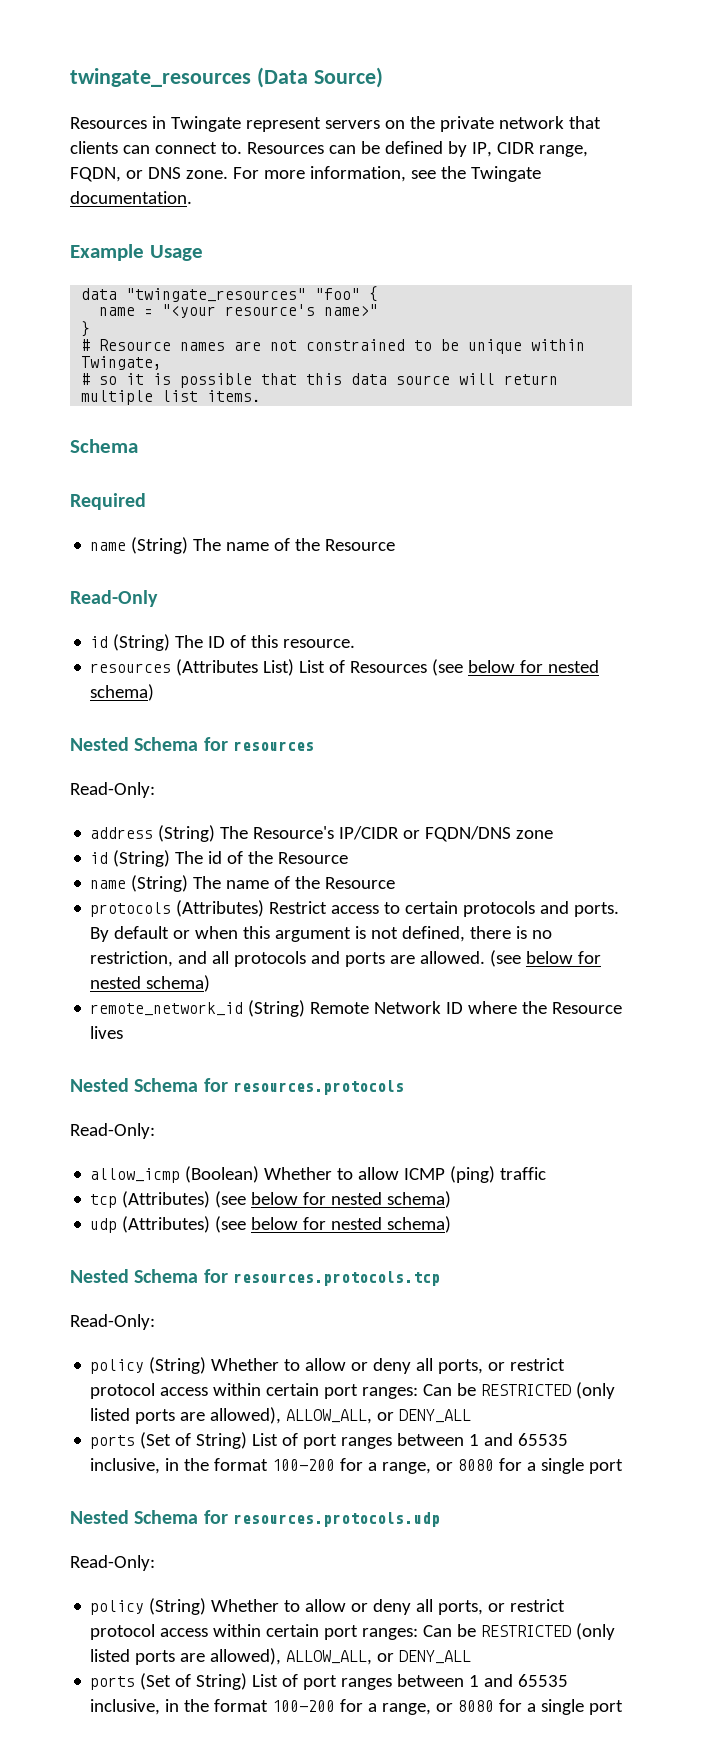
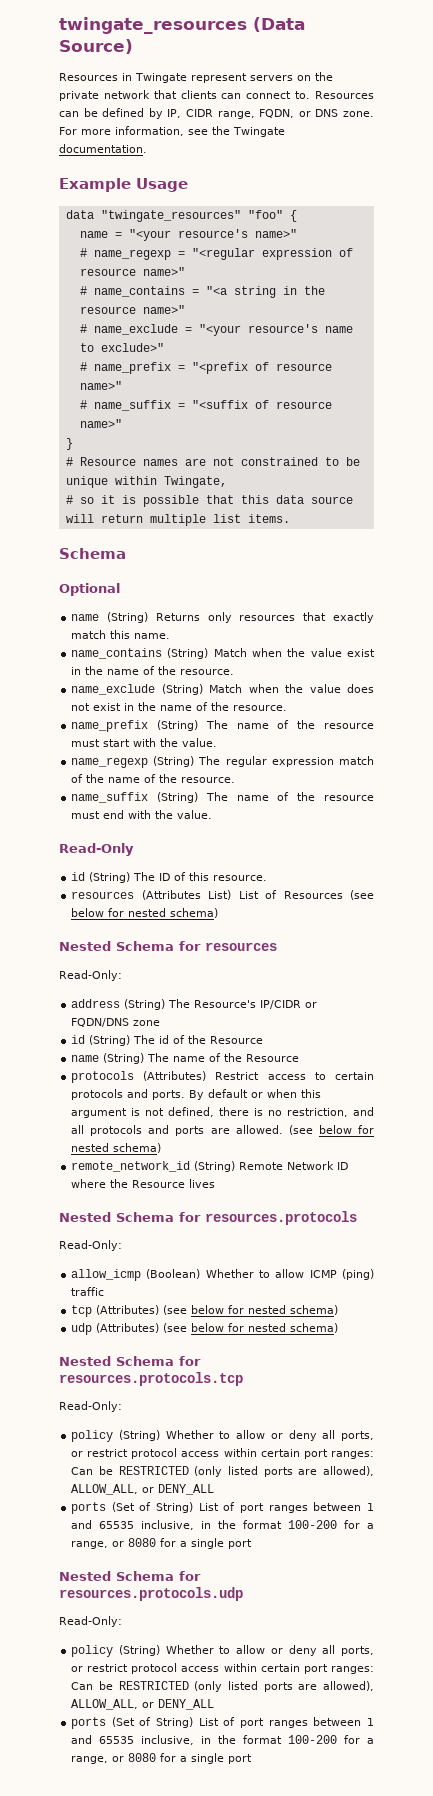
+ # name_regexp = "<regular expression of resource name>"
+ # name_contains = "<a string in the resource name>"
+ # name_exclude = "<your resource's name to exclude>"
+ # name_prefix = "<prefix of resource name>"
+ # name_suffix = "<suffix of resource name>"
- Required
- name (String) The name of the Resource
+ Optional
+ name (String) Returns only resources that exactly match this name.
+ name_contains (String) Match when the value exist in the name of the resource.
+ name_exclude (String) Match when the value does not exist in the name of the resource.
+ name_prefix (String) The name of the resource must start with the value.
+ name_regexp (String) The regular expression match of the name of the resource.
+ name_suffix (String) The name of the resource must end with the value.

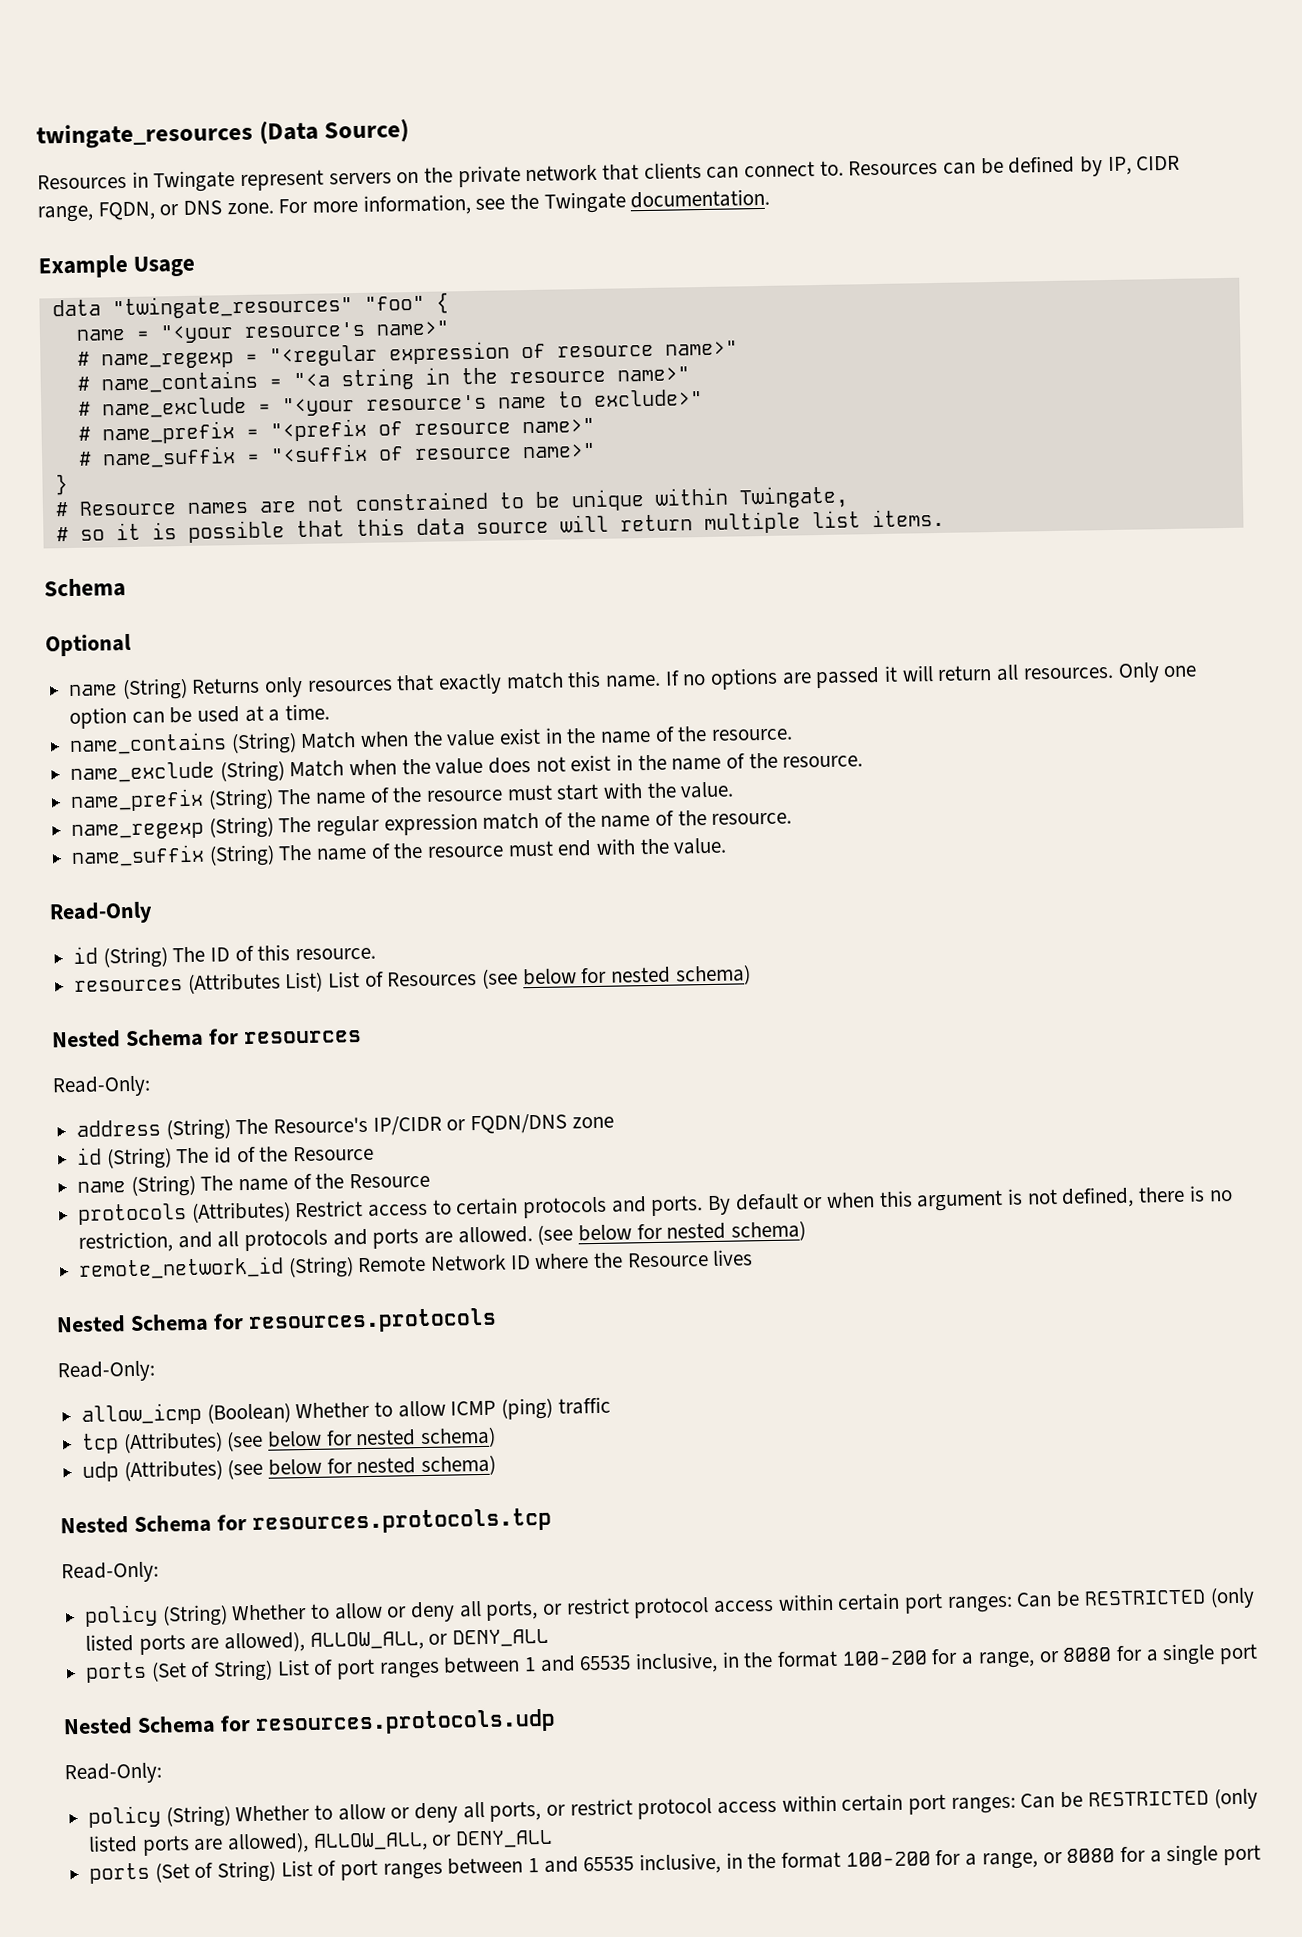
+ If no options are passed it will return all resources. Only one option can be used at a time.

